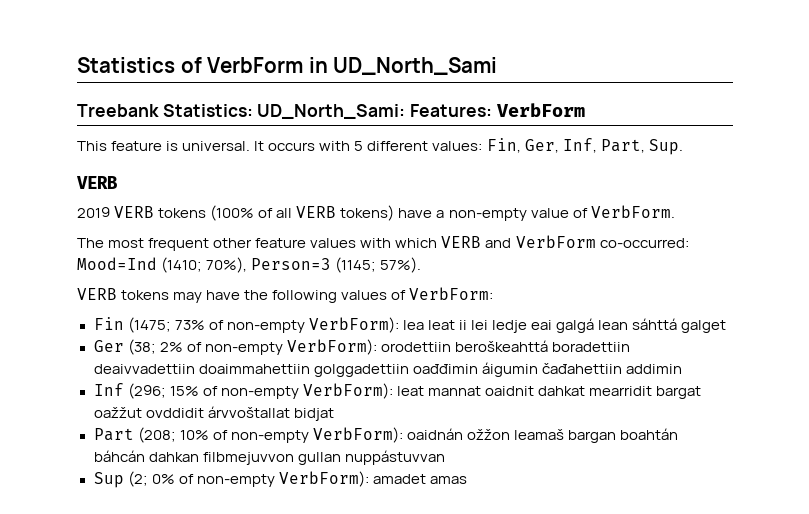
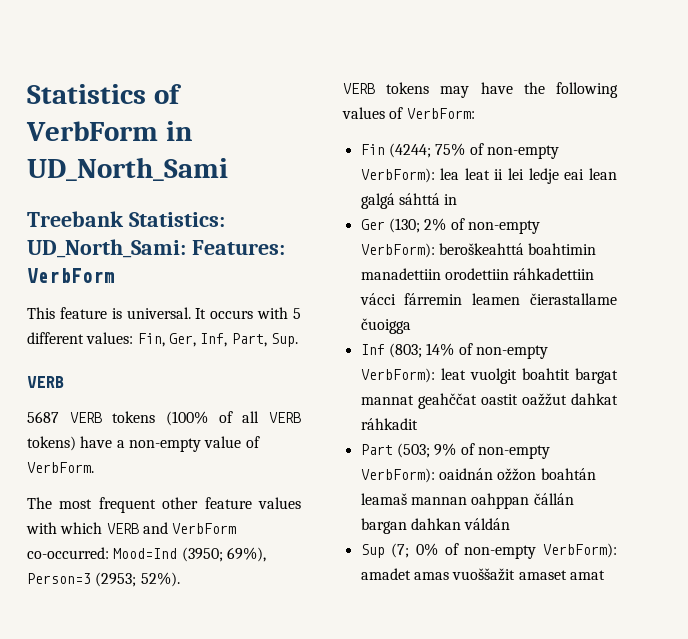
- 2019 VERB tokens (100% of all VERB tokens) have a non-empty value of VerbForm.
+ 5687 VERB tokens (100% of all VERB tokens) have a non-empty value of VerbForm.
- The most frequent other feature values with which VERB and VerbForm co-occurred: Mood=Ind (1410; 70%), Person=3 (1145; 57%).
+ The most frequent other feature values with which VERB and VerbForm co-occurred: Mood=Ind (3950; 69%), Person=3 (2953; 52%).
- Fin (1475; 73% of non-empty VerbForm): lea leat ii lei ledje eai galgá lean sáhttá galget
+ Fin (4244; 75% of non-empty VerbForm): lea leat ii lei ledje eai lean galgá sáhttá in
- Ger (38; 2% of non-empty VerbForm): orodettiin beroškeahttá boradettiin deaivvadettiin doaimmahettiin golggadettiin oađđimin áigumin čađahettiin addimin
+ Ger (130; 2% of non-empty VerbForm): beroškeahttá boahtimin manadettiin orodettiin ráhkadettiin vácci fárremin leamen čierastallame čuoigga
- Inf (296; 15% of non-empty VerbForm): leat mannat oaidnit dahkat mearridit bargat oažžut ovddidit árvvoštallat bidjat
+ Inf (803; 14% of non-empty VerbForm): leat vuolgit boahtit bargat mannat geahččat oastit oažžut dahkat ráhkadit
- Part (208; 10% of non-empty VerbForm): oaidnán ožžon leamaš bargan boahtán báhcán dahkan filbmejuvvon gullan nuppástuvvan
+ Part (503; 9% of non-empty VerbForm): oaidnán ožžon boahtán leamaš mannan oahppan čállán bargan dahkan váldán
- Sup (2; 0% of non-empty VerbForm): amadet amas
+ Sup (7; 0% of non-empty VerbForm): amadet amas vuoššažit amaset amat

